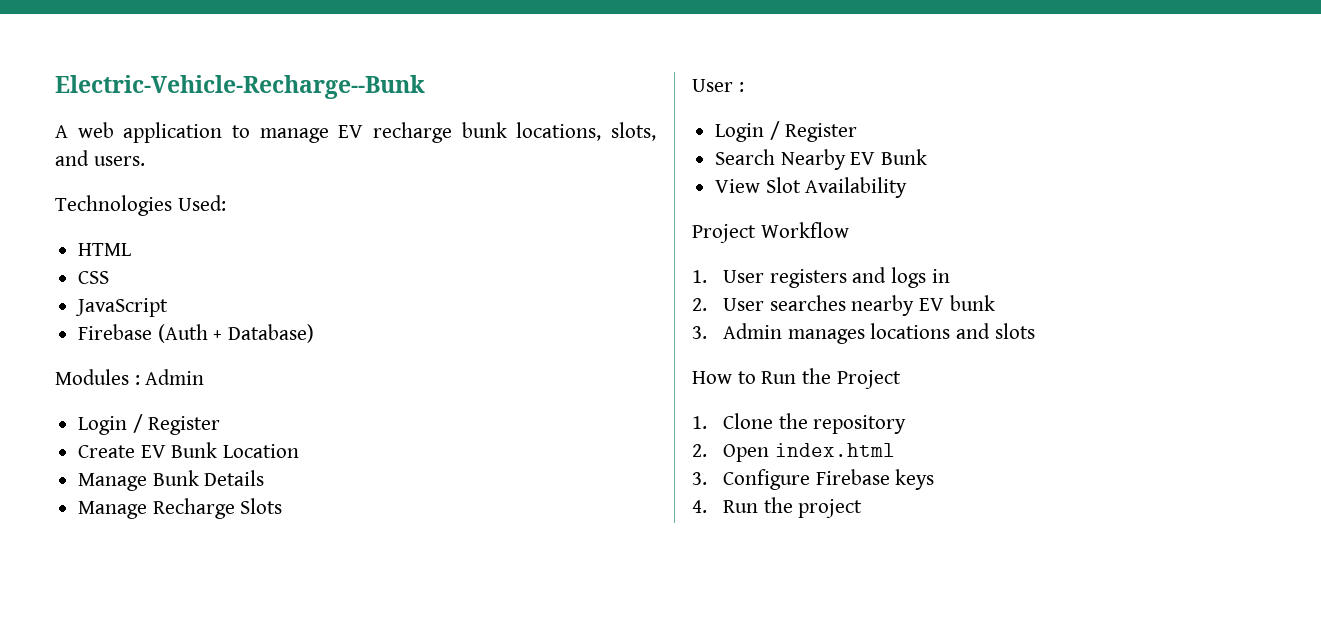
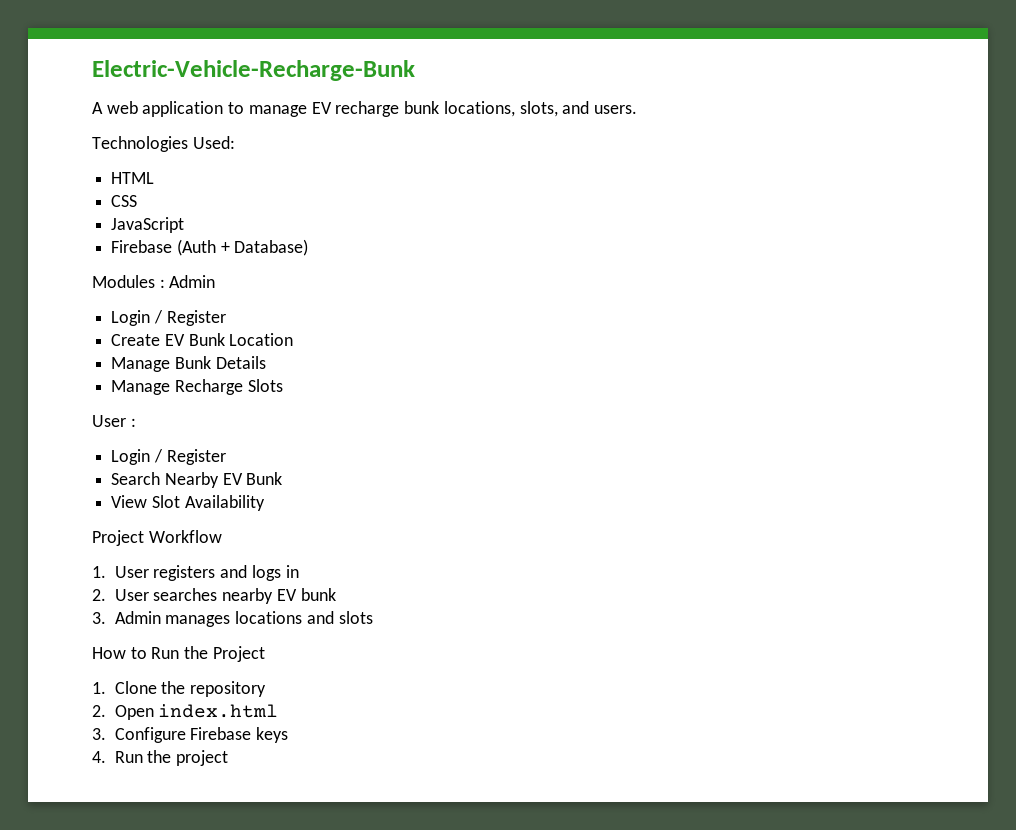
- Electric-Vehicle-Recharge--Bunk
+ Electric-Vehicle-Recharge-Bunk

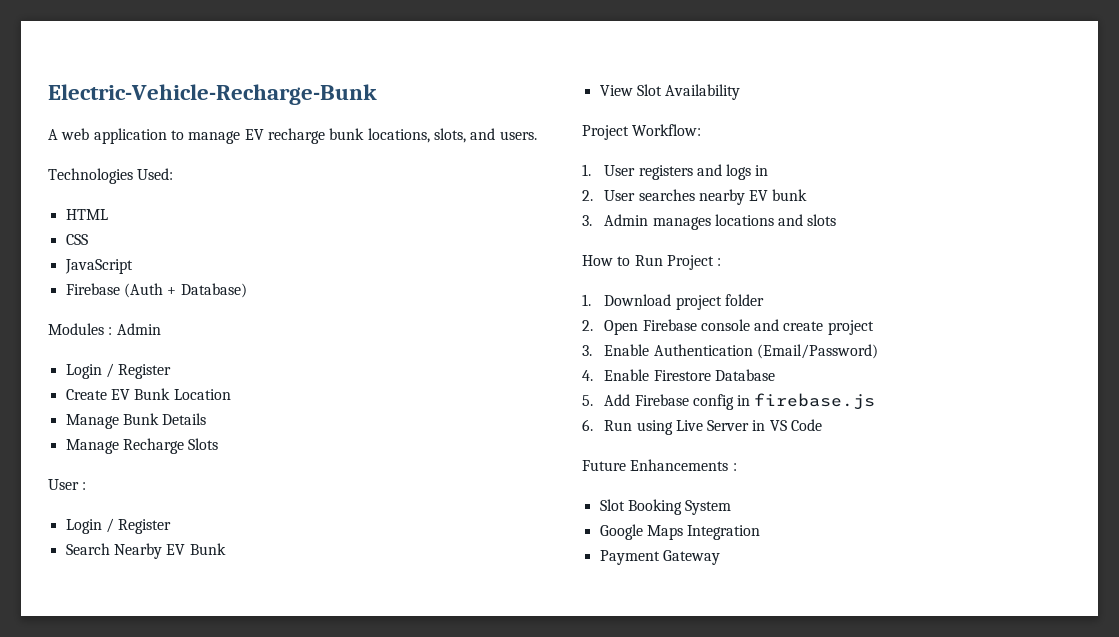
- Project Workflow
+ Project Workflow:
- How to Run the Project
- 1. Clone the repository
+ How to Run Project :
+ 1. Download project folder
- 2. Open index.html
- 3. Configure Firebase keys
- 4. Run the project
+ 2. Open Firebase console and create project
+ 3. Enable Authentication (Email/Password)
+ 4. Enable Firestore Database
+ 5. Add Firebase config in firebase.js
+ 6. Run using Live Server in VS Code
+ Future Enhancements :
+ Slot Booking System
+ Google Maps Integration
+ Payment Gateway

